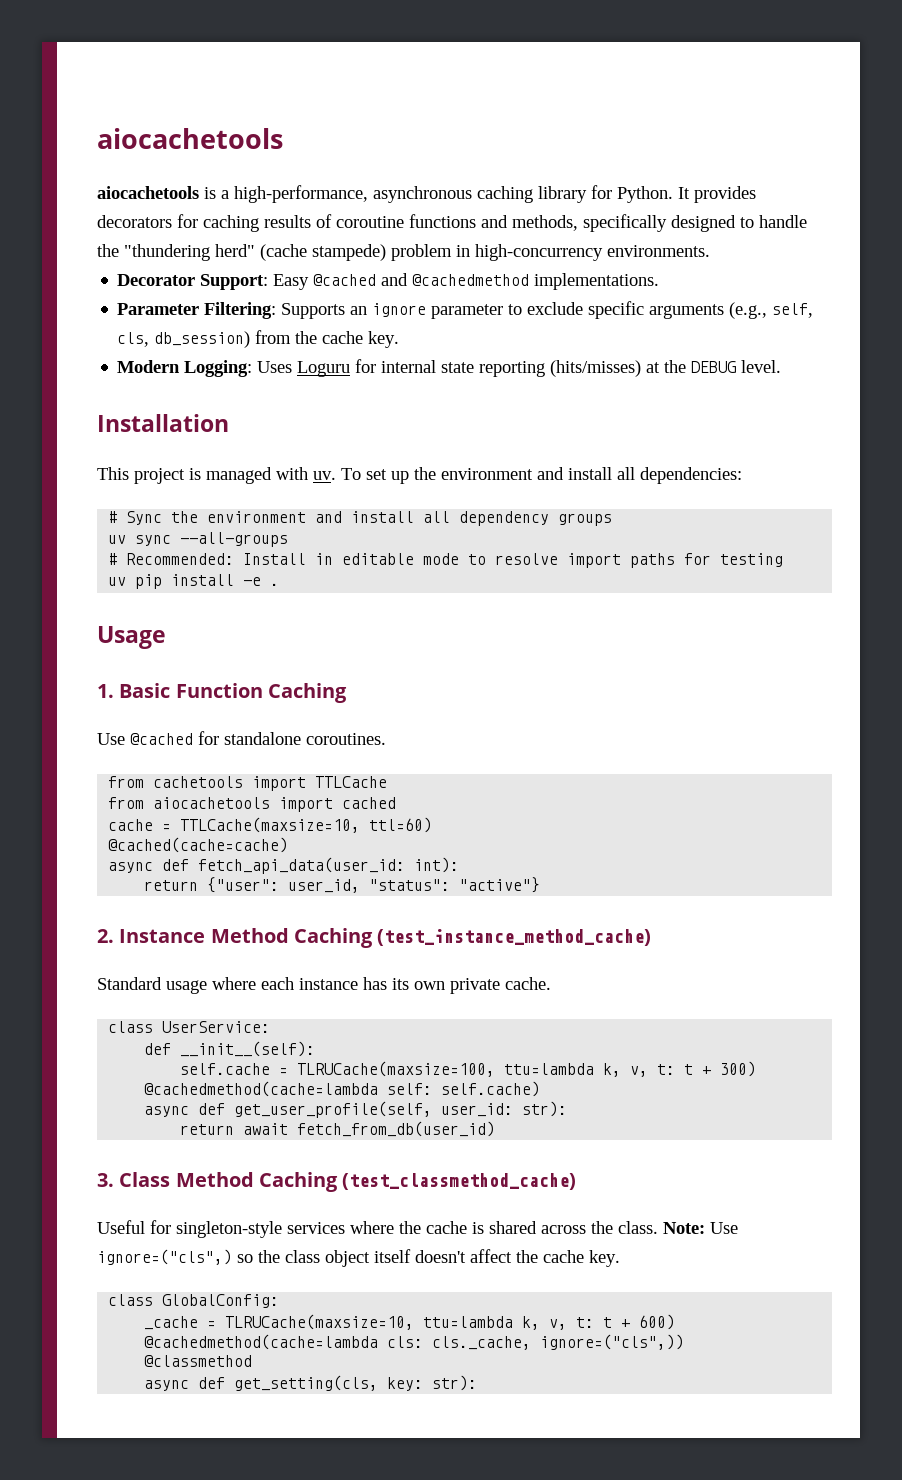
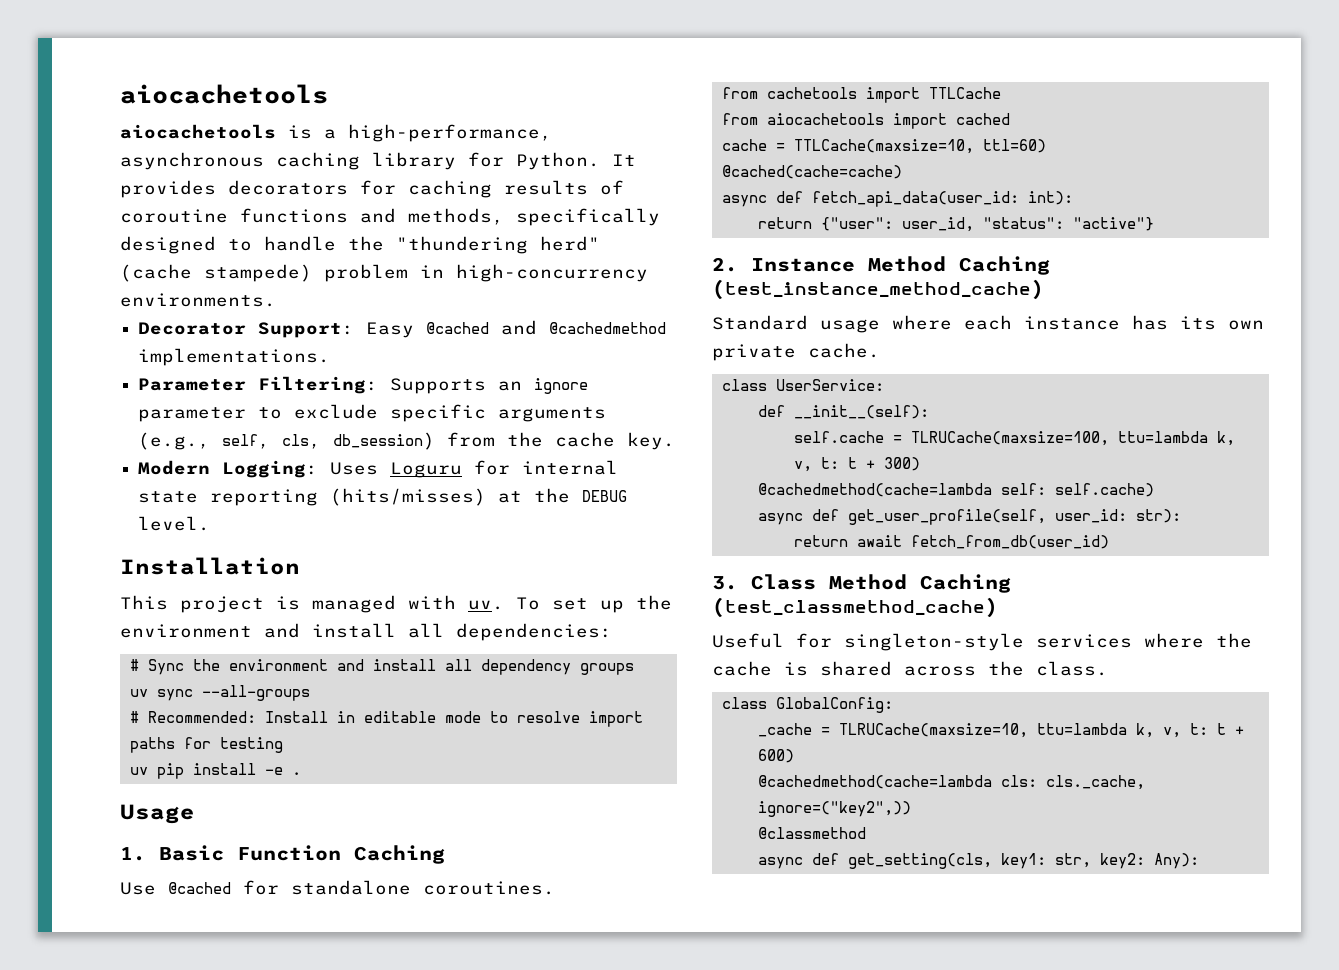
- Note: Use ignore=("cls",) so the class object itself doesn't affect the cache key.
- @cachedmethod(cache=lambda cls: cls._cache, ignore=("cls",))
+ @cachedmethod(cache=lambda cls: cls._cache, ignore=("key2",))
- async def get_setting(cls, key: str):
+ async def get_setting(cls, key1: str, key2: Any):

